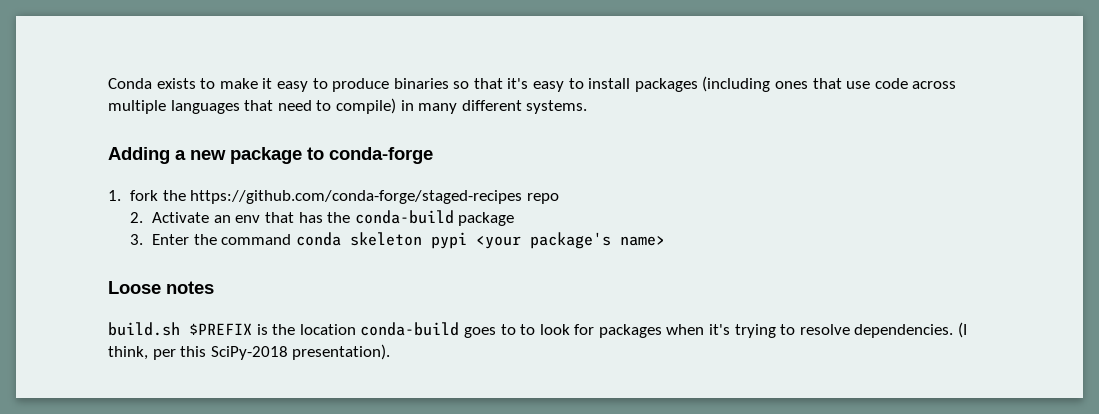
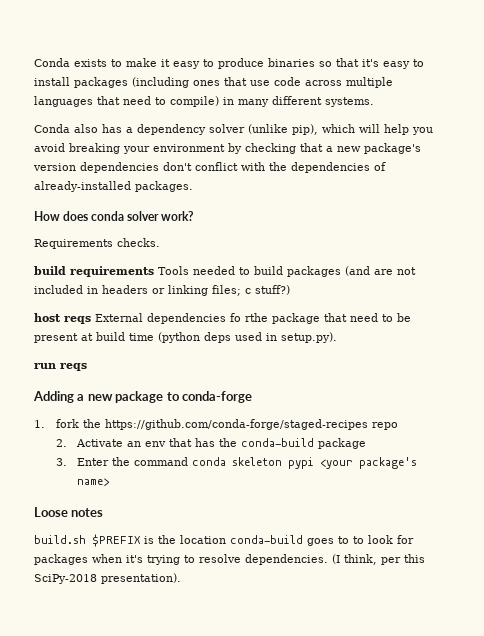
+ Conda also has a dependency solver (unlike pip), which will help you avoid breaking your environment by checking that a new package's version dependencies don't conflict with the dependencies of already-installed packages.
+ How does conda solver work?
+ Requirements checks.
+ build requirements Tools needed to build packages (and are not included in headers or linking files; c stuff?)
+ host reqs External dependencies fo rthe package that need to be present at build time (python deps used in setup.py).
+ run reqs

